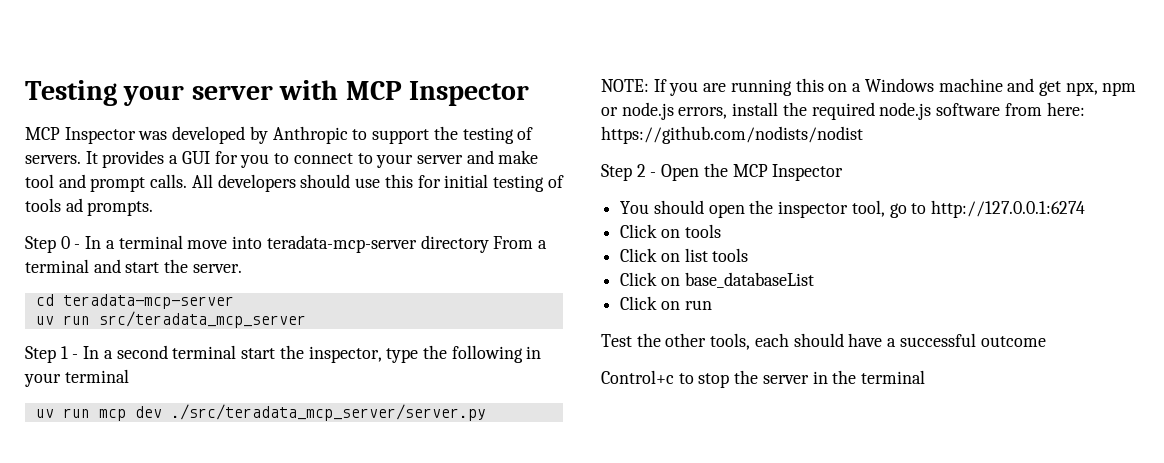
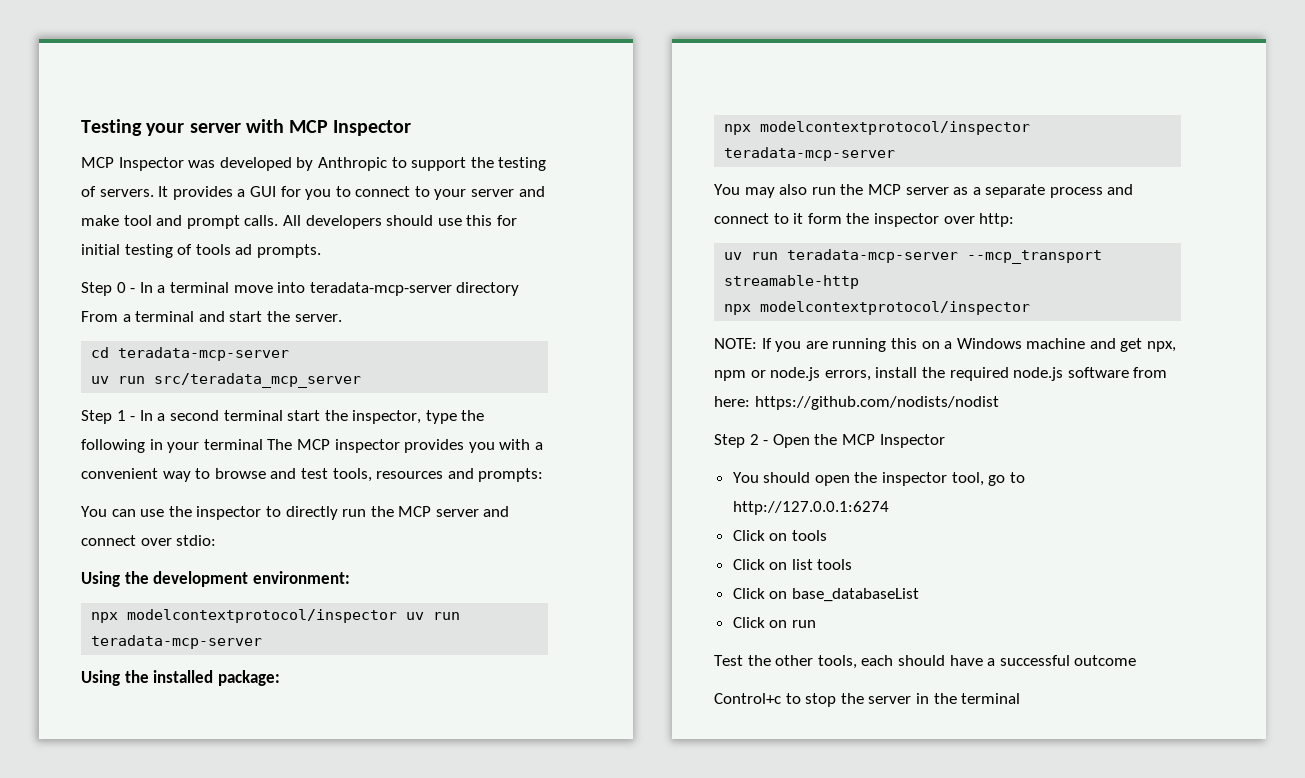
- Step 1 - In a second terminal start the inspector, type the following in your terminal
- uv run mcp dev ./src/teradata_mcp_server/server.py
+ Step 1 - In a second terminal start the inspector, type the following in your terminal The MCP inspector provides you with a convenient way to browse and test tools, resources and prompts:
+ You can use the inspector to directly run the MCP server and connect over stdio:
+ Using the development environment:
+ npx modelcontextprotocol/inspector uv run teradata-mcp-server
+ Using the installed package:
+ npx modelcontextprotocol/inspector teradata-mcp-server
+ You may also run the MCP server as a separate process and connect to it form the inspector over http:
+ uv run teradata-mcp-server --mcp_transport streamable-http
+ npx modelcontextprotocol/inspector

